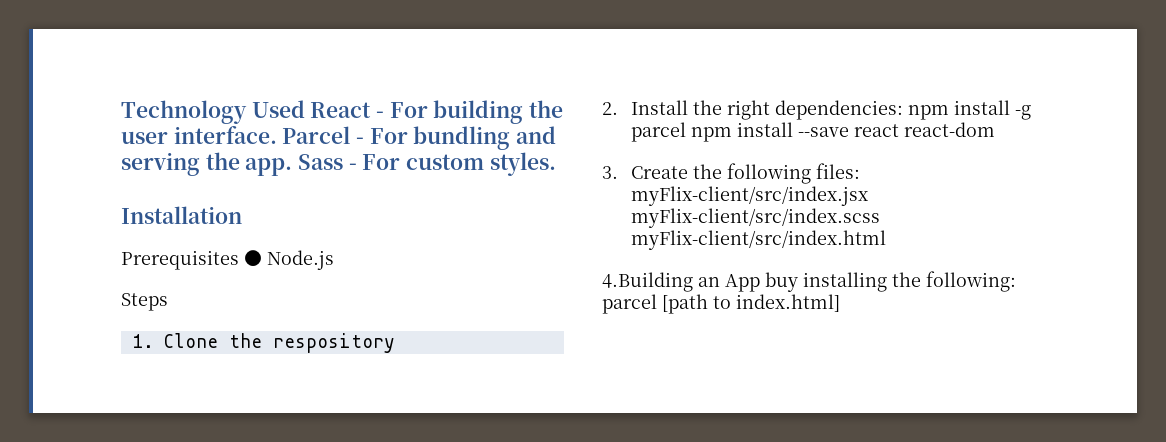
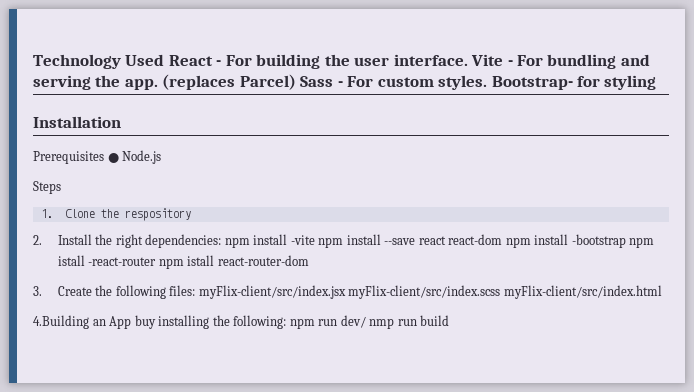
- Parcel - For bundling and serving the app.
+ Vite - For bundling and serving the app.
- Sass - For custom styles.
+ (replaces Parcel) Sass - For custom styles. Bootstrap- for styling
- 2. Install the right dependencies: npm install -g parcel npm install --save react react-dom
+ 2. Install the right dependencies: npm install -vite npm install --save react react-dom npm install -bootstrap npm istall -react-router npm istall react-router-dom
- 4.Building an App buy installing the following: parcel [path to index.html]
+ 4.Building an App buy installing the following: npm run dev/ nmp run build

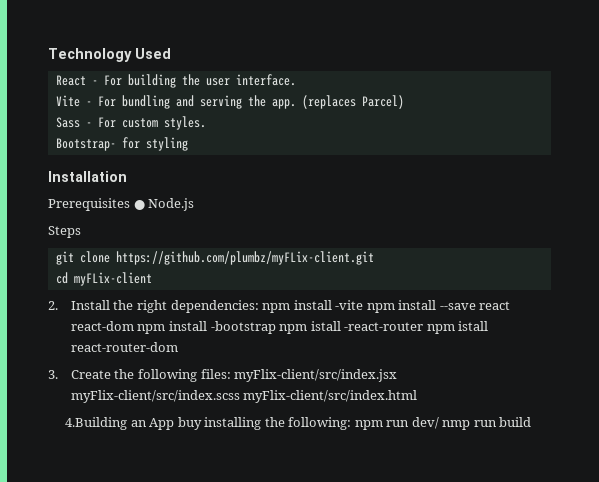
- Technology Used React - For building the user interface. Vite - For bundling and serving the app.
+ Technology Used
+ React - For building the user interface.
+ Vite - For bundling and serving the app.
- (replaces Parcel) Sass - For custom styles. Bootstrap- for styling
+ (replaces Parcel)
+ Sass - For custom styles.
+ Bootstrap- for styling
- 1. Clone the respository
+ git clone https://github.com/plumbz/myFLix-client.git
+ cd myFLix-client

